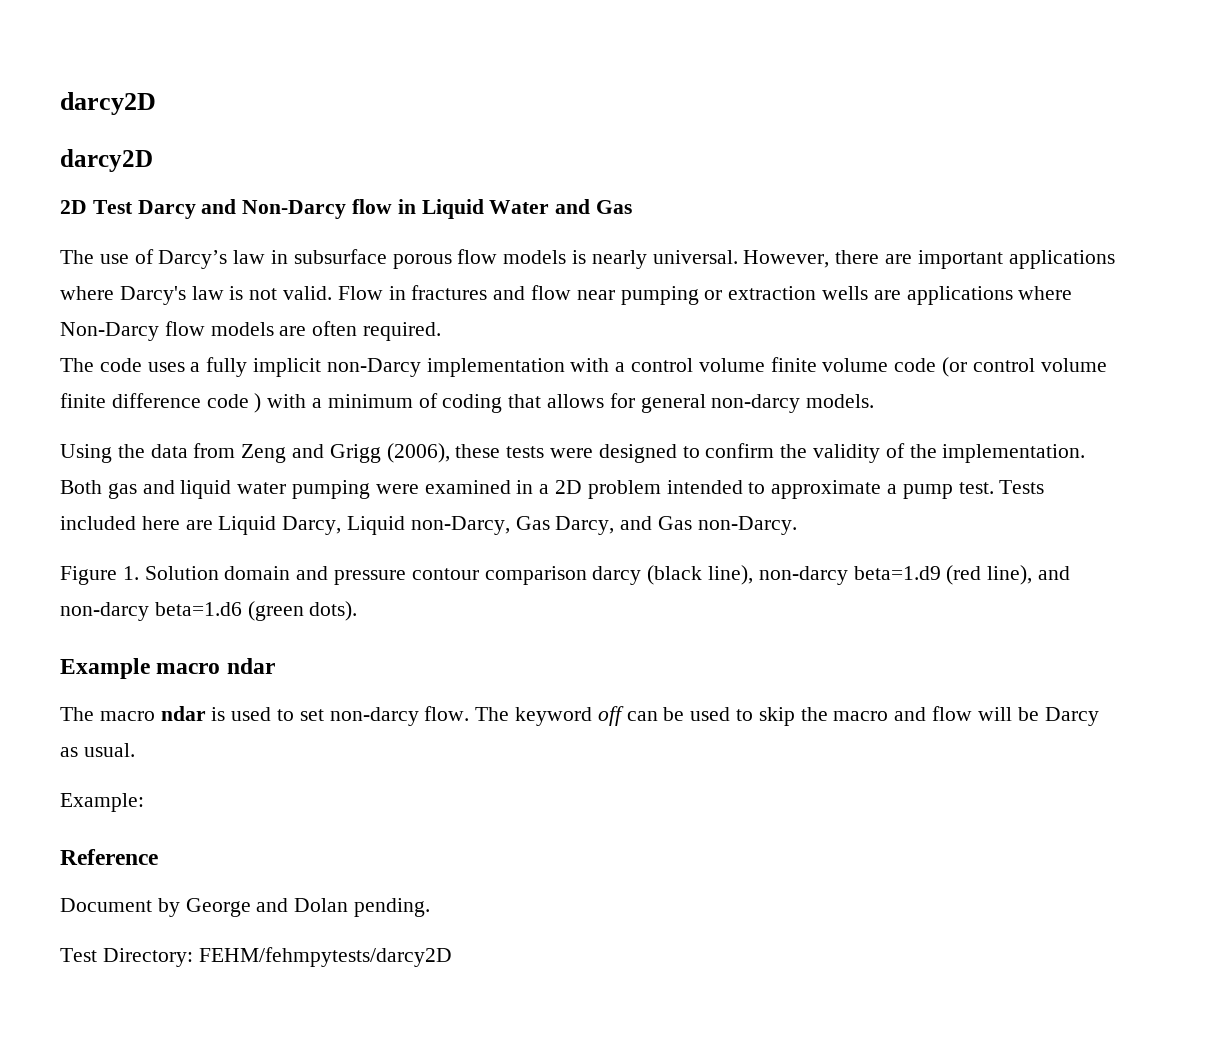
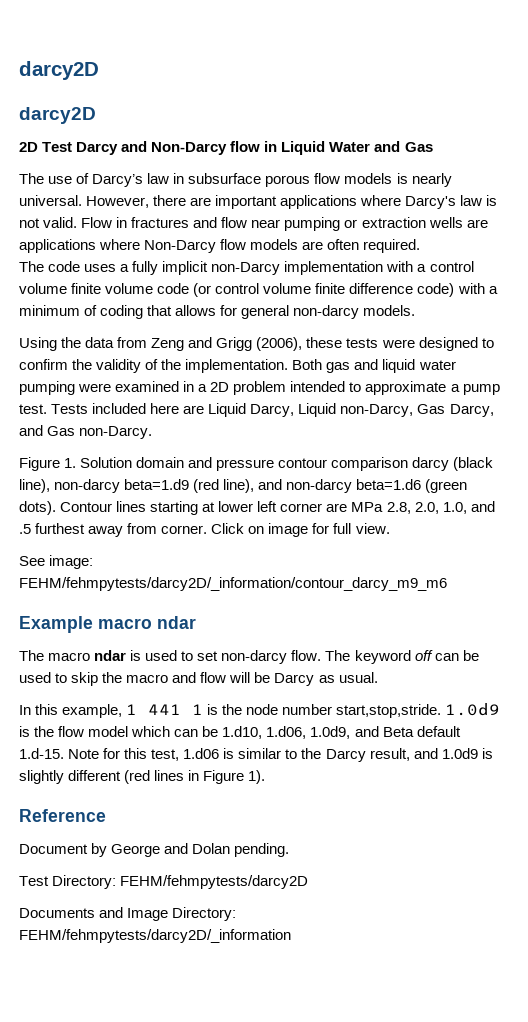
- The code uses a fully implicit non-Darcy implementation with a control volume finite volume code (or control volume finite difference code ) with a minimum of coding that allows for general non-darcy models.
+ The code uses a fully implicit non-Darcy implementation with a control volume finite volume code (or control volume finite difference code) with a minimum of coding that allows for general non-darcy models.
+ Contour lines starting at lower left corner are MPa 2.8, 2.0, 1.0, and .5 furthest away from corner. Click on image for full view.
+ See image: FEHM/fehmpytests/darcy2D/_information/contour_darcy_m9_m6
- Example:
+ In this example, 1 441 1 is the node number start,stop,stride. 1.0d9 is the flow model which can be 1.d10, 1.d06, 1.0d9, and Beta default 1.d-15. Note for this test, 1.d06 is similar to the Darcy result, and 1.0d9 is slightly different (red lines in Figure 1).
+ Documents and Image Directory: FEHM/fehmpytests/darcy2D/_information

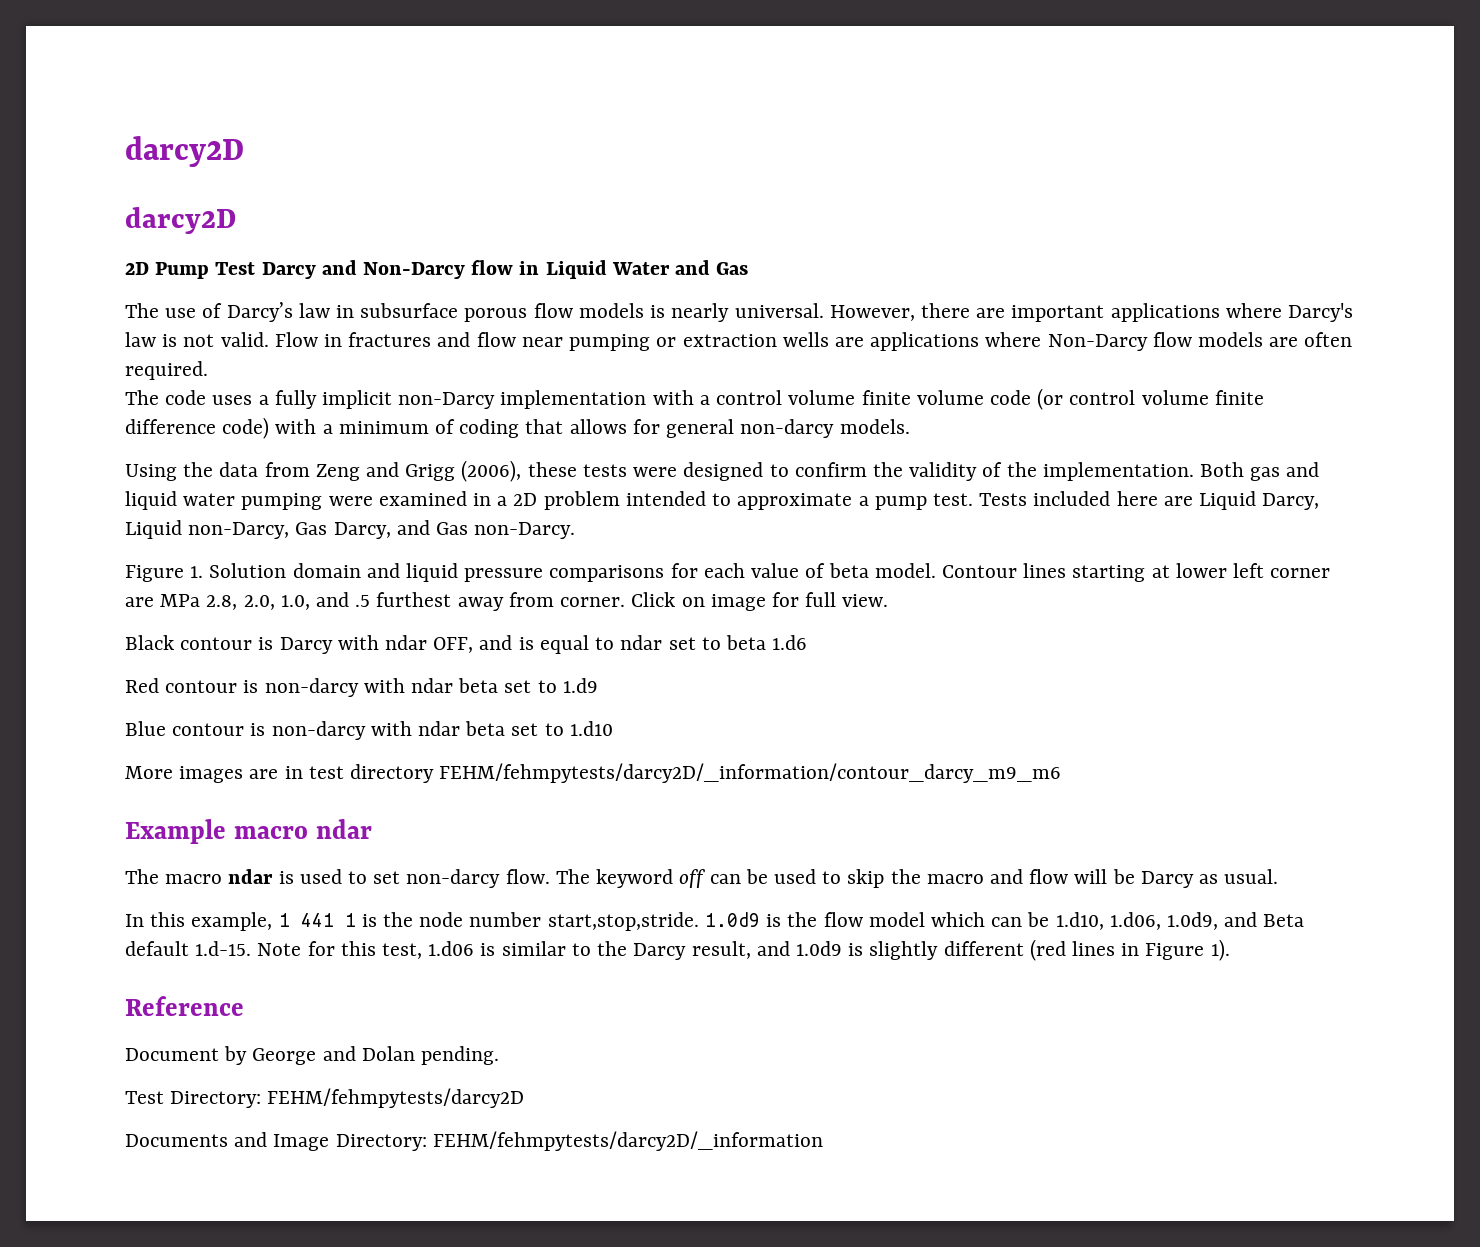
- 2D Test Darcy and Non-Darcy flow in Liquid Water and Gas
+ 2D Pump Test Darcy and Non-Darcy flow in Liquid Water and Gas
- Figure 1. Solution domain and pressure contour comparison darcy (black line), non-darcy beta=1.d9 (red line), and non-darcy beta=1.d6 (green dots).
+ Figure 1. Solution domain and liquid pressure comparisons for each value of beta model.
- See image: FEHM/fehmpytests/darcy2D/_information/contour_darcy_m9_m6
+ Black contour is Darcy with ndar OFF, and is equal to ndar set to beta 1.d6
+ Red contour is non-darcy with ndar beta set to 1.d9
+ Blue contour is non-darcy with ndar beta set to 1.d10
+ More images are in test directory FEHM/fehmpytests/darcy2D/_information/contour_darcy_m9_m6

